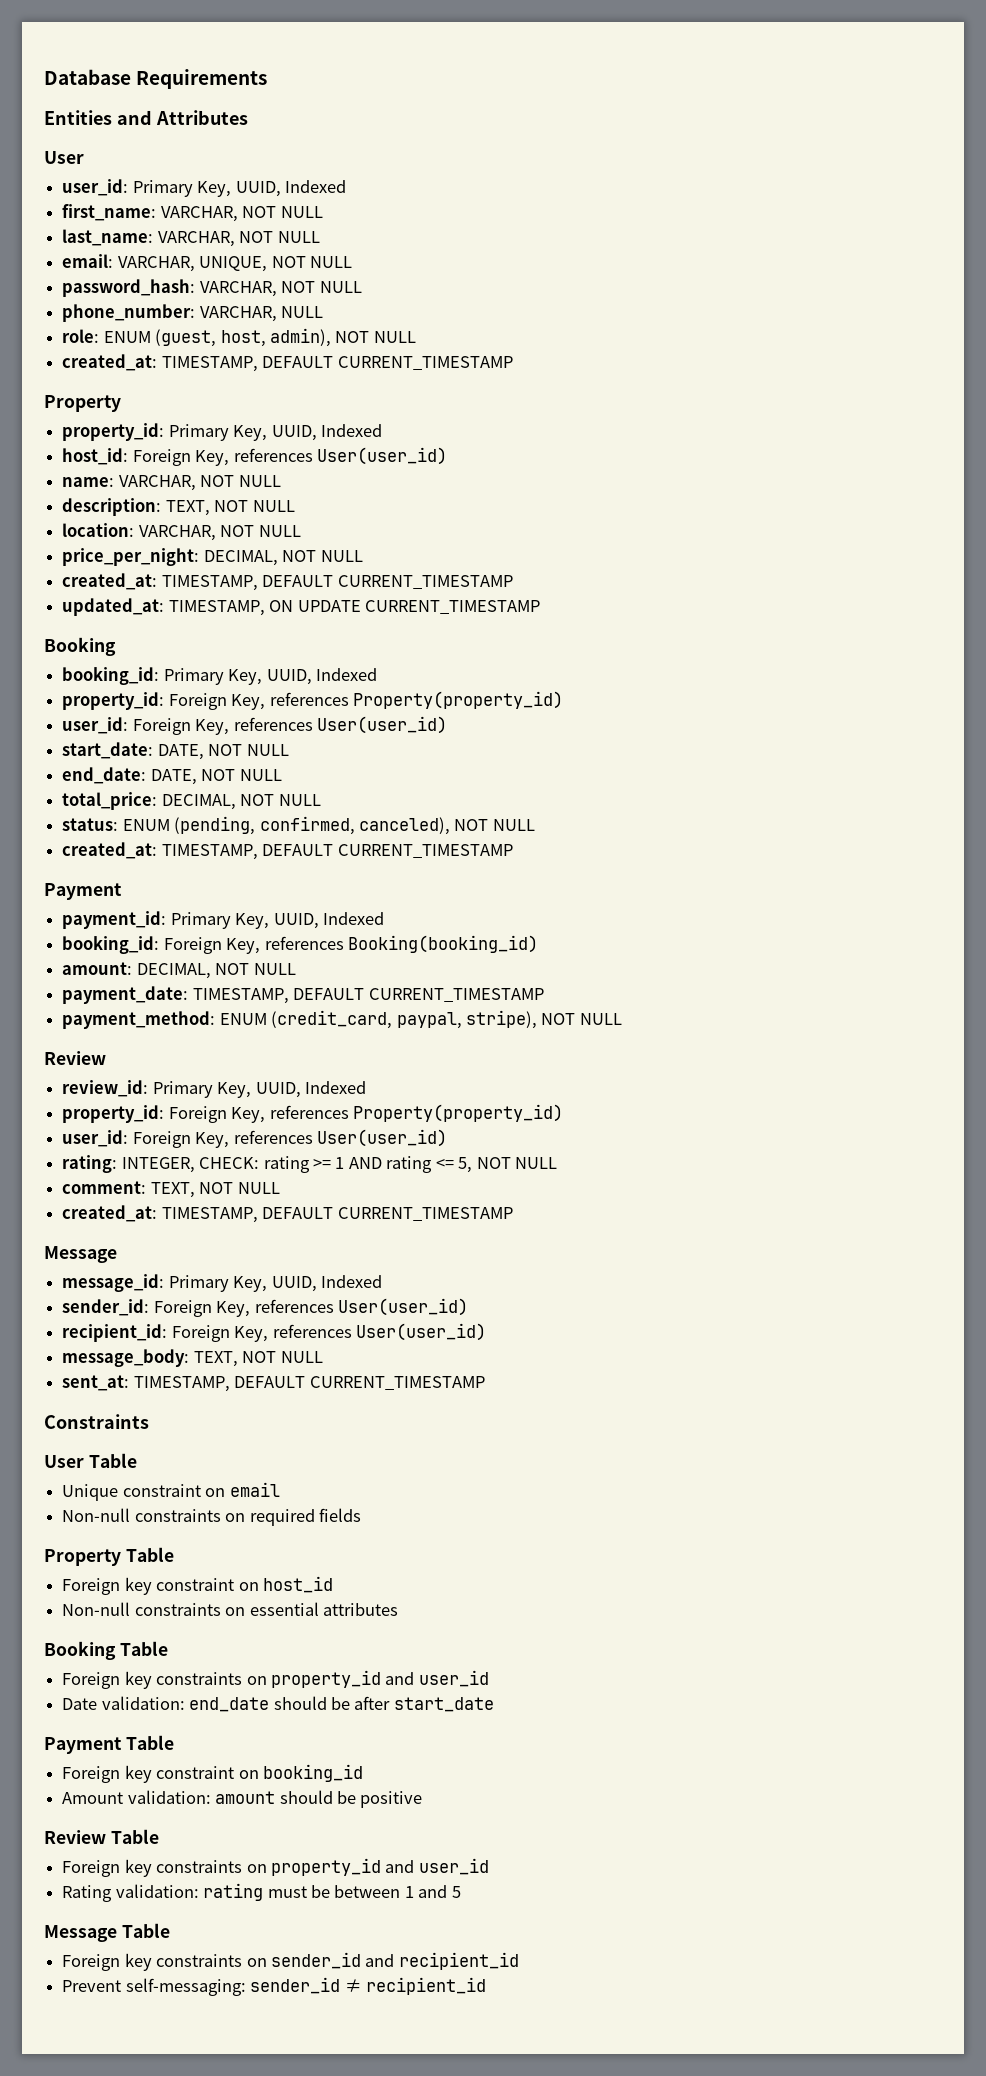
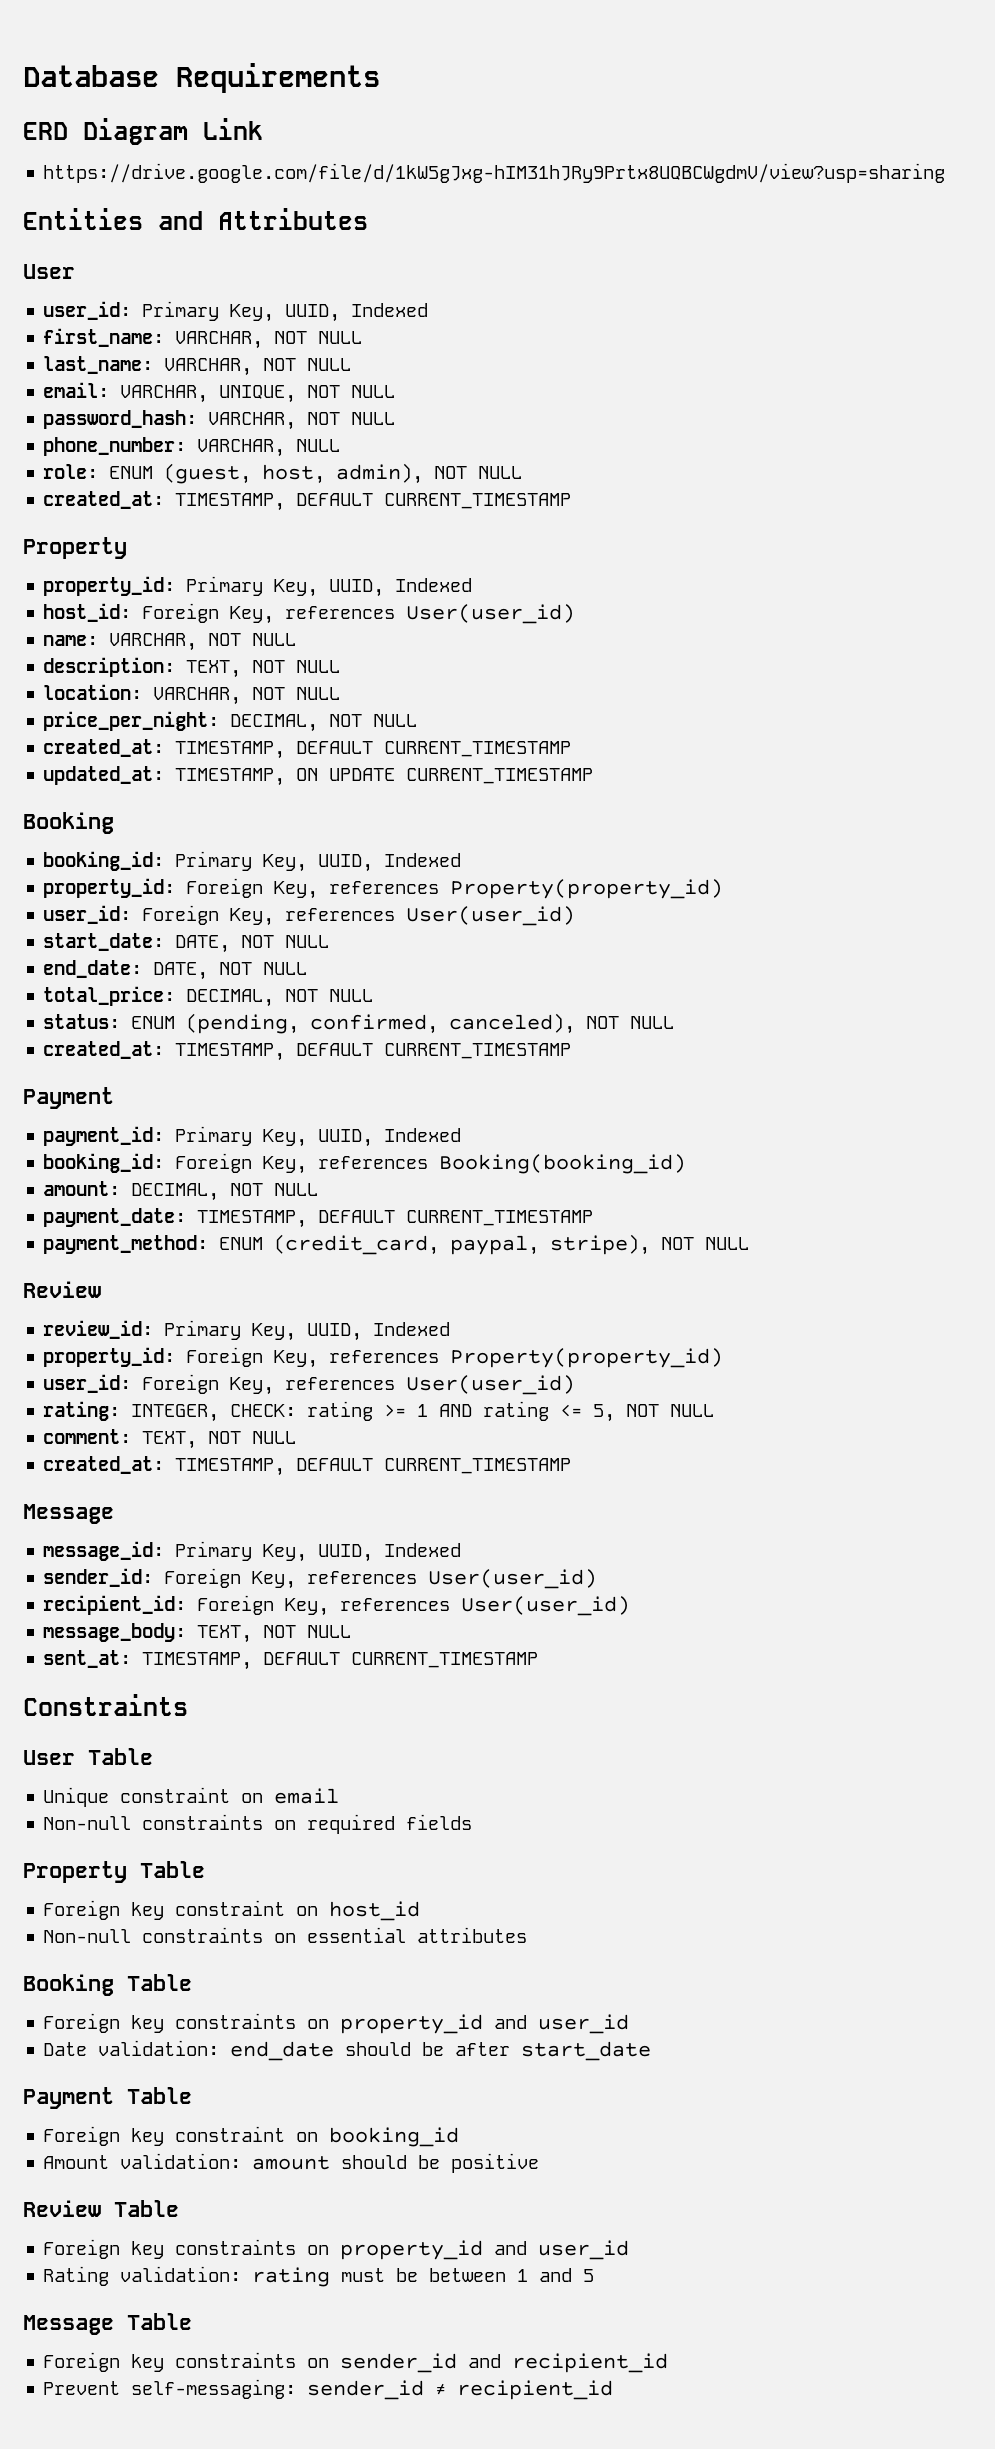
+ ERD Diagram Link
+ https://drive.google.com/file/d/1kW5gJxg-hIM31hJRy9Prtx8UQBCWgdmV/view?usp=sharing

